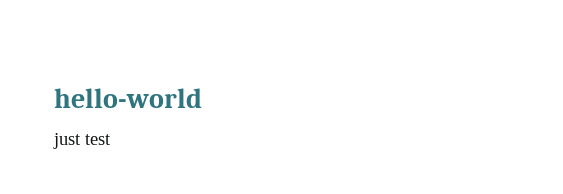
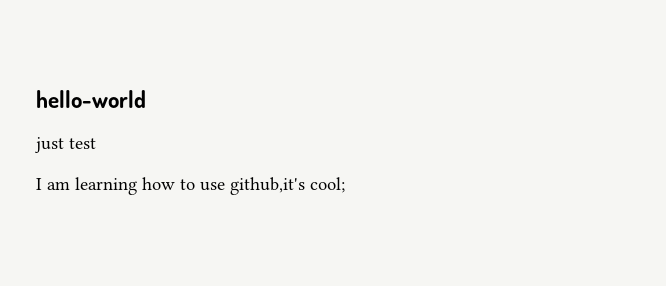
+ I am learning how to use github,it's cool;

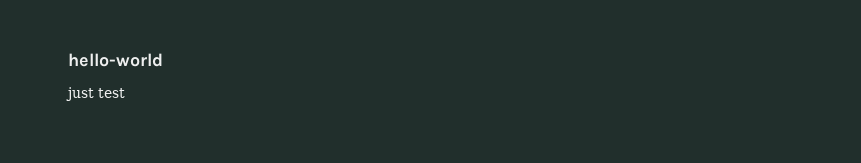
- I am learning how to use github,it's cool;

